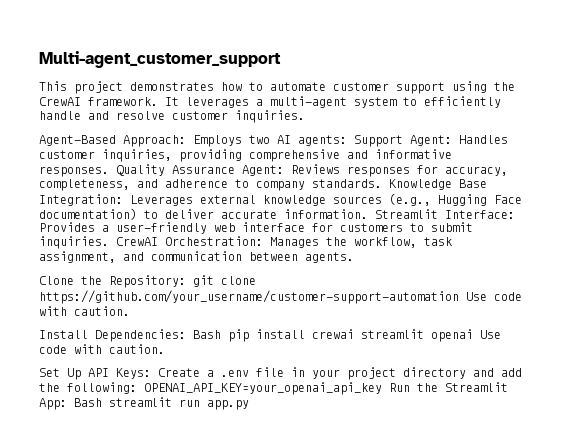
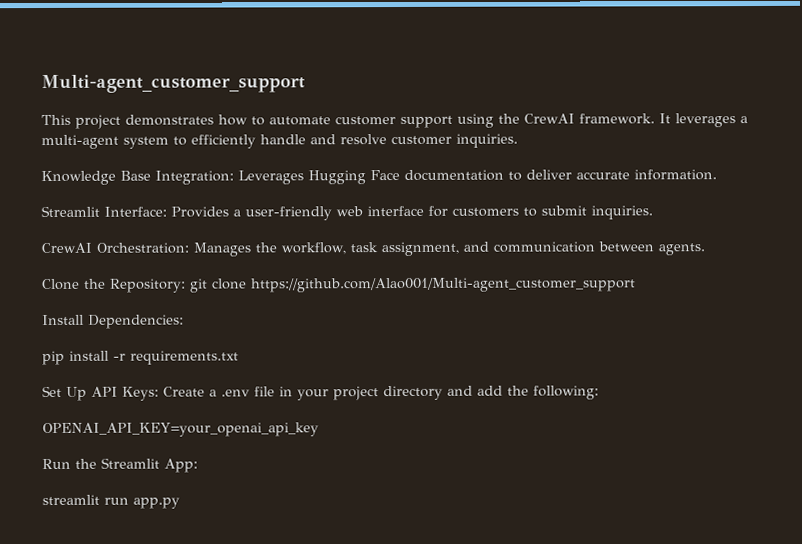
- Agent-Based Approach: Employs two AI agents: Support Agent: Handles customer inquiries, providing comprehensive and informative responses. Quality Assurance Agent: Reviews responses for accuracy, completeness, and adherence to company standards. Knowledge Base Integration: Leverages external knowledge sources (e.g., Hugging Face documentation) to deliver accurate information. Streamlit Interface: Provides a user-friendly web interface for customers to submit inquiries. CrewAI Orchestration: Manages the workflow, task assignment, and communication between agents.
+ Knowledge Base Integration: Leverages Hugging Face documentation to deliver accurate information.
+ Streamlit Interface: Provides a user-friendly web interface for customers to submit inquiries.
+ CrewAI Orchestration: Manages the workflow, task assignment, and communication between agents.
- Clone the Repository: git clone https://github.com/your_username/customer-support-automation Use code with caution.
+ Clone the Repository: git clone https://github.com/Alao001/Multi-agent_customer_support
- Install Dependencies: Bash pip install crewai streamlit openai Use code with caution.
+ Install Dependencies:
+ pip install -r requirements.txt
- Set Up API Keys: Create a .env file in your project directory and add the following: OPENAI_API_KEY=your_openai_api_key Run the Streamlit App: Bash streamlit run app.py
+ Set Up API Keys: Create a .env file in your project directory and add the following:
+ OPENAI_API_KEY=your_openai_api_key
+ Run the Streamlit App:
+ streamlit run app.py

